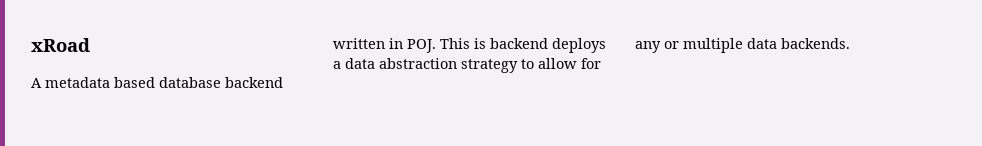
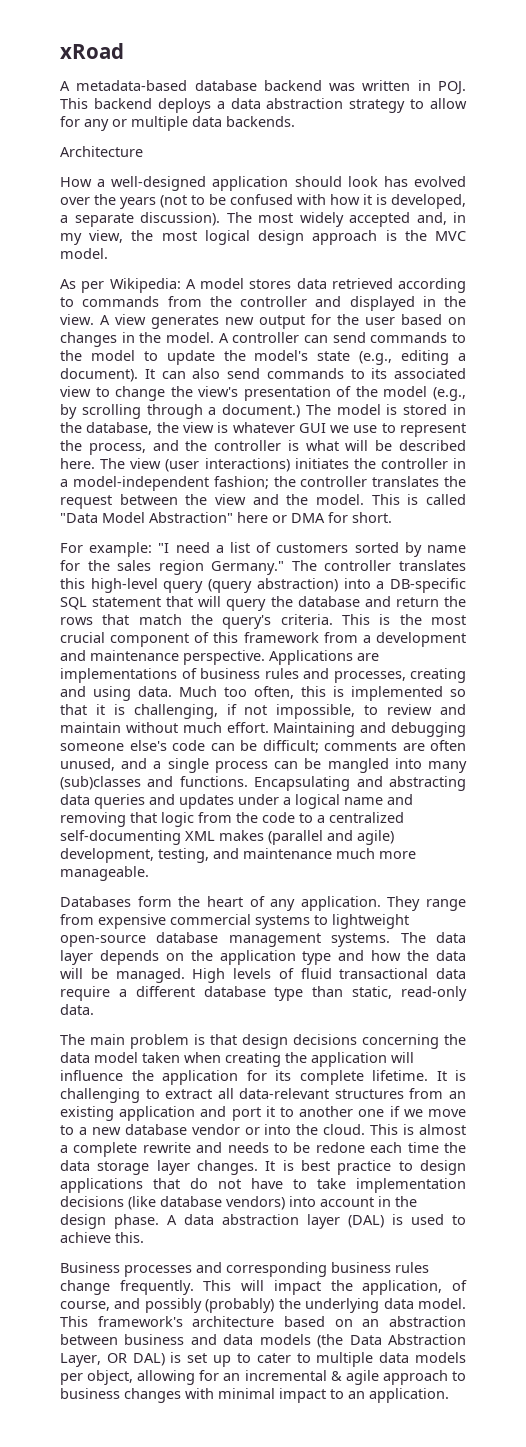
- A metadata based database backend written in POJ. This is backend deploys a data abstraction strategy to allow for any or multiple data backends.
+ A metadata-based database backend was written in POJ. This backend deploys a data abstraction strategy to allow for any or multiple data backends.
+ Architecture
+ How a well-designed application should look has evolved over the years (not to be confused with how it is developed, a separate discussion). The most widely accepted and, in my view, the most logical design approach is the MVC model.
+ As per Wikipedia: A model stores data retrieved according to commands from the controller and displayed in the view. A view generates new output for the user based on changes in the model. A controller can send commands to the model to update the model's state (e.g., editing a document). It can also send commands to its associated view to change the view's presentation of the model (e.g., by scrolling through a document.) The model is stored in the database, the view is whatever GUI we use to represent the process, and the controller is what will be described here. The view (user interactions) initiates the controller in a model-independent fashion; the controller translates the request between the view and the model. This is called "Data Model Abstraction" here or DMA for short.
+ For example: "I need a list of customers sorted by name for the sales region Germany." The controller translates this high-level query (query abstraction) into a DB-specific SQL statement that will query the database and return the rows that match the query's criteria. This is the most crucial component of this framework from a development and maintenance perspective. Applications are implementations of business rules and processes, creating and using data. Much too often, this is implemented so that it is challenging, if not impossible, to review and maintain without much effort. Maintaining and debugging someone else's code can be difficult; comments are often unused, and a single process can be mangled into many (sub)classes and functions. Encapsulating and abstracting data queries and updates under a logical name and removing that logic from the code to a centralized self-documenting XML makes (parallel and agile) development, testing, and maintenance much more manageable.
+ Databases form the heart of any application. They range from expensive commercial systems to lightweight open-source database management systems. The data layer depends on the application type and how the data will be managed. High levels of fluid transactional data require a different database type than static, read-only data.
+ The main problem is that design decisions concerning the data model taken when creating the application will influence the application for its complete lifetime. It is challenging to extract all data-relevant structures from an existing application and port it to another one if we move to a new database vendor or into the cloud. This is almost a complete rewrite and needs to be redone each time the data storage layer changes. It is best practice to design applications that do not have to take implementation decisions (like database vendors) into account in the design phase. A data abstraction layer (DAL) is used to achieve this.
+ Business processes and corresponding business rules change frequently. This will impact the application, of course, and possibly (probably) the underlying data model. This framework's architecture based on an abstraction between business and data models (the Data Abstraction Layer, OR DAL) is set up to cater to multiple data models per object, allowing for an incremental & agile approach to business changes with minimal impact to an application.

